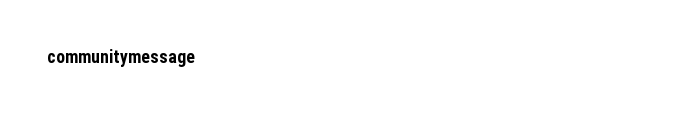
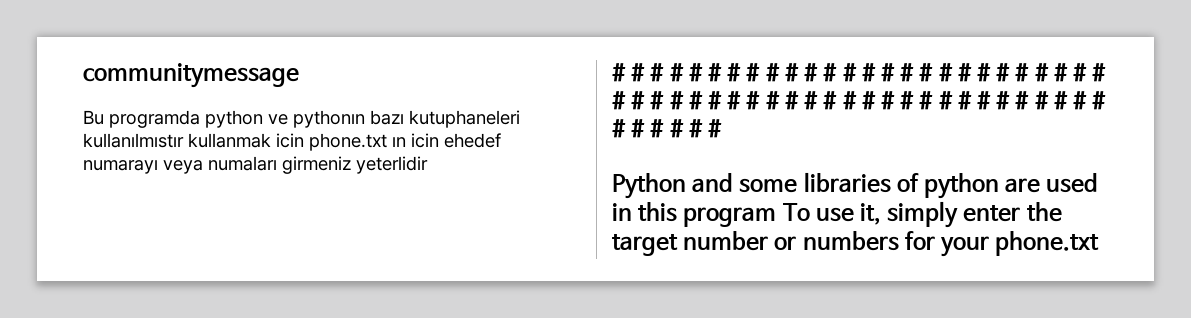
+ Bu programda python ve pythonın bazı kutuphaneleri kullanılmıstır kullanmak icin phone.txt ın icin ehedef numarayı veya numaları girmeniz yeterlidir
+ # # # # # # # # # # # # # # # # # # # # # # # # # # # # # # # # # # # # # # # # # # # # # # # # # # # # # # # # # #
+ Python and some libraries of python are used in this program To use it, simply enter the target number or numbers for your phone.txt

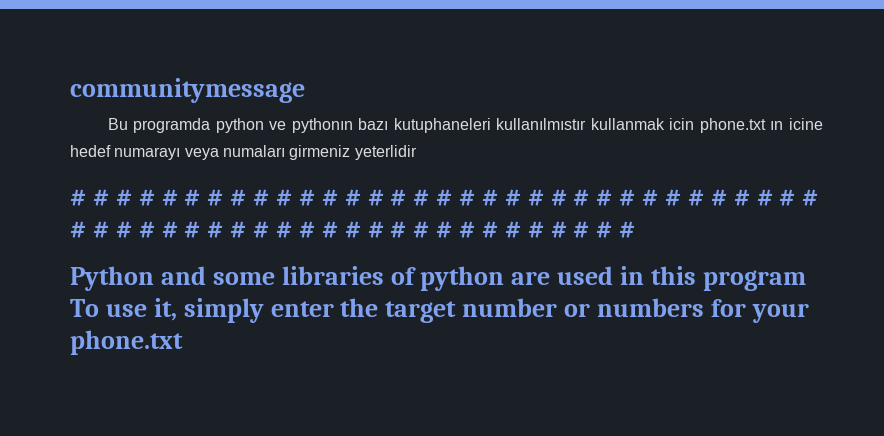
- Bu programda python ve pythonın bazı kutuphaneleri kullanılmıstır kullanmak icin phone.txt ın icin ehedef numarayı veya numaları girmeniz yeterlidir
+ Bu programda python ve pythonın bazı kutuphaneleri kullanılmıstır kullanmak icin phone.txt ın icine hedef numarayı veya numaları girmeniz yeterlidir

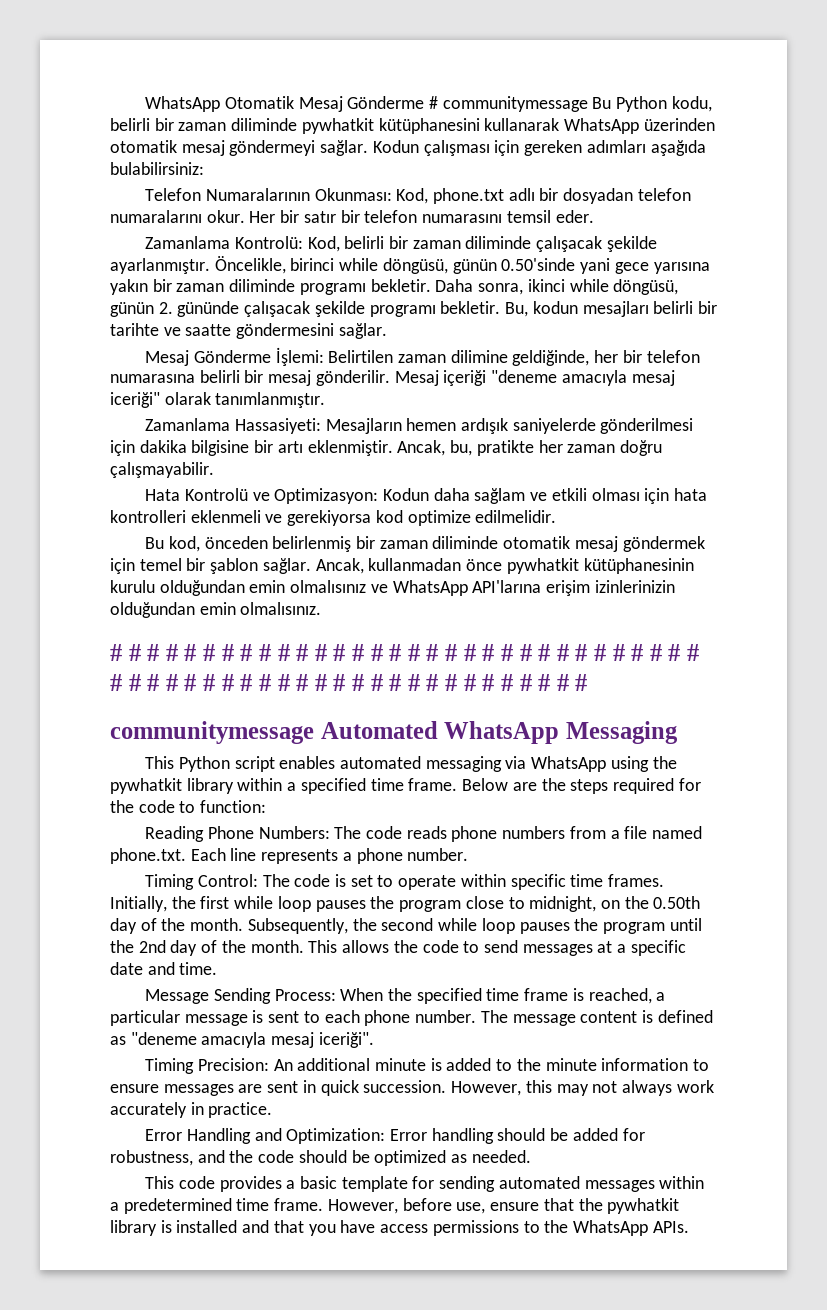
- communitymessage
- Bu programda python ve pythonın bazı kutuphaneleri kullanılmıstır kullanmak icin phone.txt ın icine hedef numarayı veya numaları girmeniz yeterlidir
+ WhatsApp Otomatik Mesaj Gönderme # communitymessage Bu Python kodu, belirli bir zaman diliminde pywhatkit kütüphanesini kullanarak WhatsApp üzerinden otomatik mesaj göndermeyi sağlar. Kodun çalışması için gereken adımları aşağıda bulabilirsiniz:
+ Telefon Numaralarının Okunması: Kod, phone.txt adlı bir dosyadan telefon numaralarını okur. Her bir satır bir telefon numarasını temsil eder.
+ Zamanlama Kontrolü: Kod, belirli bir zaman diliminde çalışacak şekilde ayarlanmıştır. Öncelikle, birinci while döngüsü, günün 0.50'sinde yani gece yarısına yakın bir zaman diliminde programı bekletir. Daha sonra, ikinci while döngüsü, günün 2. gününde çalışacak şekilde programı bekletir. Bu, kodun mesajları belirli bir tarihte ve saatte göndermesini sağlar.
+ Mesaj Gönderme İşlemi: Belirtilen zaman dilimine geldiğinde, her bir telefon numarasına belirli bir mesaj gönderilir. Mesaj içeriği "deneme amacıyla mesaj iceriği" olarak tanımlanmıştır.
+ Zamanlama Hassasiyeti: Mesajların hemen ardışık saniyelerde gönderilmesi için dakika bilgisine bir artı eklenmiştir. Ancak, bu, pratikte her zaman doğru çalışmayabilir.
+ Hata Kontrolü ve Optimizasyon: Kodun daha sağlam ve etkili olması için hata kontrolleri eklenmeli ve gerekiyorsa kod optimize edilmelidir.
+ Bu kod, önceden belirlenmiş bir zaman diliminde otomatik mesaj göndermek için temel bir şablon sağlar. Ancak, kullanmadan önce pywhatkit kütüphanesinin kurulu olduğundan emin olmalısınız ve WhatsApp API'larına erişim izinlerinizin olduğundan emin olmalısınız.
- Python and some libraries of python are used in this program To use it, simply enter the target number or numbers for your phone.txt
+ communitymessage Automated WhatsApp Messaging
+ This Python script enables automated messaging via WhatsApp using the pywhatkit library within a specified time frame. Below are the steps required for the code to function:
+ Reading Phone Numbers: The code reads phone numbers from a file named phone.txt. Each line represents a phone number.
+ Timing Control: The code is set to operate within specific time frames. Initially, the first while loop pauses the program close to midnight, on the 0.50th day of the month. Subsequently, the second while loop pauses the program until the 2nd day of the month. This allows the code to send messages at a specific date and time.
+ Message Sending Process: When the specified time frame is reached, a particular message is sent to each phone number. The message content is defined as "deneme amacıyla mesaj iceriği".
+ Timing Precision: An additional minute is added to the minute information to ensure messages are sent in quick succession. However, this may not always work accurately in practice.
+ Error Handling and Optimization: Error handling should be added for robustness, and the code should be optimized as needed.
+ This code provides a basic template for sending automated messages within a predetermined time frame. However, before use, ensure that the pywhatkit library is installed and that you have access permissions to the WhatsApp APIs.

